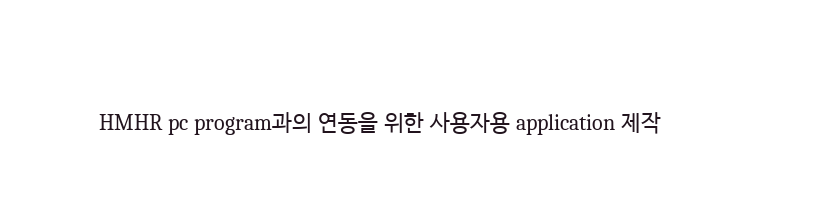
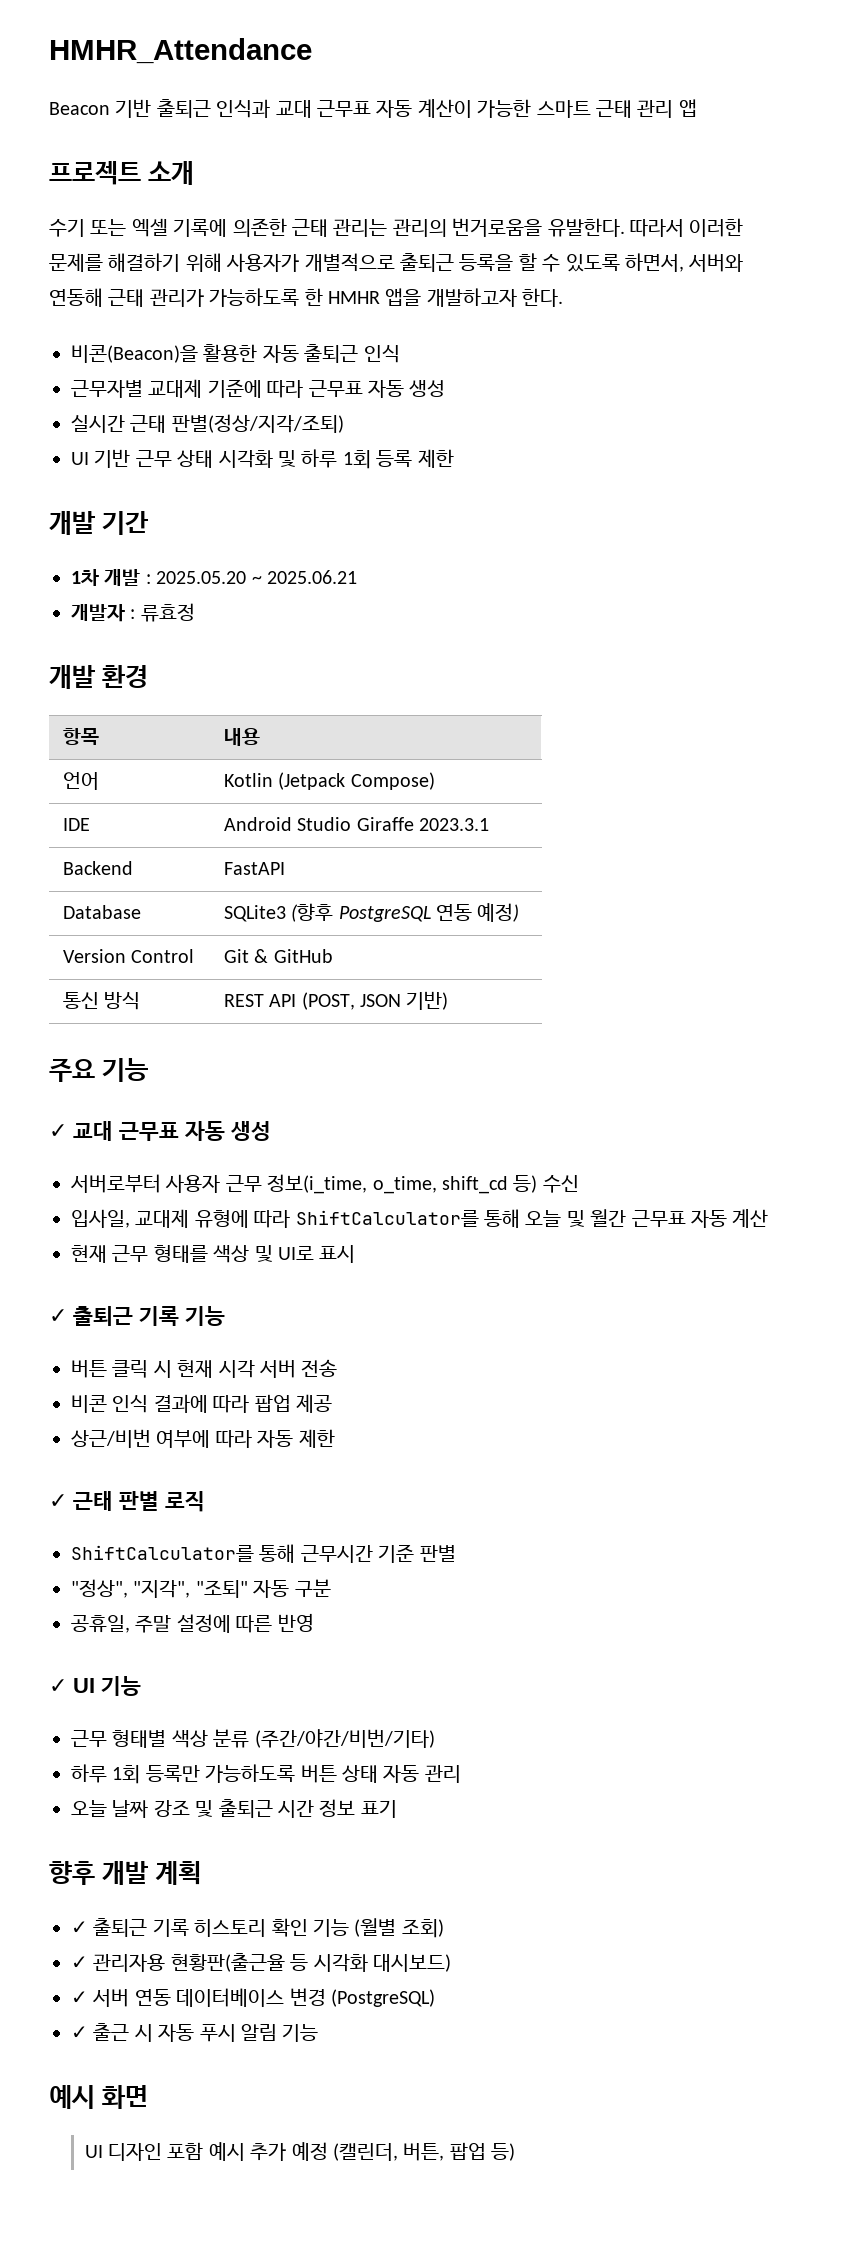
- HMHR pc program과의 연동을 위한 사용자용 application 제작
+ HMHR_Attendance
+ Beacon 기반 출퇴근 인식과 교대 근무표 자동 계산이 가능한 스마트 근태 관리 앱
+ 프로젝트 소개
+ 수기 또는 엑셀 기록에 의존한 근태 관리는 관리의 번거로움을 유발한다. 따라서 이러한 문제를 해결하기 위해 사용자가 개별적으로 출퇴근 등록을 할 수 있도록 하면서, 서버와 연동해 근태 관리가 가능하도록 한 HMHR 앱을 개발하고자 한다.
+ 비콘(Beacon)을 활용한 자동 출퇴근 인식
+ 근무자별 교대제 기준에 따라 근무표 자동 생성
+ 실시간 근태 판별(정상/지각/조퇴)
+ UI 기반 근무 상태 시각화 및 하루 1회 등록 제한
+ 개발 기간
+ 1차 개발 : 2025.05.20 ~ 2025.06.21
+ 개발자 : 류효정
+ 개발 환경
+ 항목 | 내용
+ 언어 | Kotlin (Jetpack Compose)
+ IDE | Android Studio Giraffe 2023.3.1
+ Backend | FastAPI
+ Database | SQLite3 (향후 PostgreSQL 연동 예정)
+ Version Control | Git & GitHub
+ 통신 방식 | REST API (POST, JSON 기반)
+ 주요 기능
+ ✓ 교대 근무표 자동 생성
+ 서버로부터 사용자 근무 정보(i_time, o_time, shift_cd 등) 수신
+ 입사일, 교대제 유형에 따라 ShiftCalculator를 통해 오늘 및 월간 근무표 자동 계산
+ 현재 근무 형태를 색상 및 UI로 표시
+ ✓ 출퇴근 기록 기능
+ 버튼 클릭 시 현재 시각 서버 전송
+ 비콘 인식 결과에 따라 팝업 제공
+ 상근/비번 여부에 따라 자동 제한
+ ✓ 근태 판별 로직
+ ShiftCalculator를 통해 근무시간 기준 판별
+ "정상", "지각", "조퇴" 자동 구분
+ 공휴일, 주말 설정에 따른 반영
+ ✓ UI 기능
+ 근무 형태별 색상 분류 (주간/야간/비번/기타)
+ 하루 1회 등록만 가능하도록 버튼 상태 자동 관리
+ 오늘 날짜 강조 및 출퇴근 시간 정보 표기
+ 향후 개발 계획
+ ✓ 출퇴근 기록 히스토리 확인 기능 (월별 조회)
+ ✓ 관리자용 현황판(출근율 등 시각화 대시보드)
+ ✓ 서버 연동 데이터베이스 변경 (PostgreSQL)
+ ✓ 출근 시 자동 푸시 알림 기능
+ 예시 화면
+ UI 디자인 포함 예시 추가 예정 (캘린더, 버튼, 팝업 등)

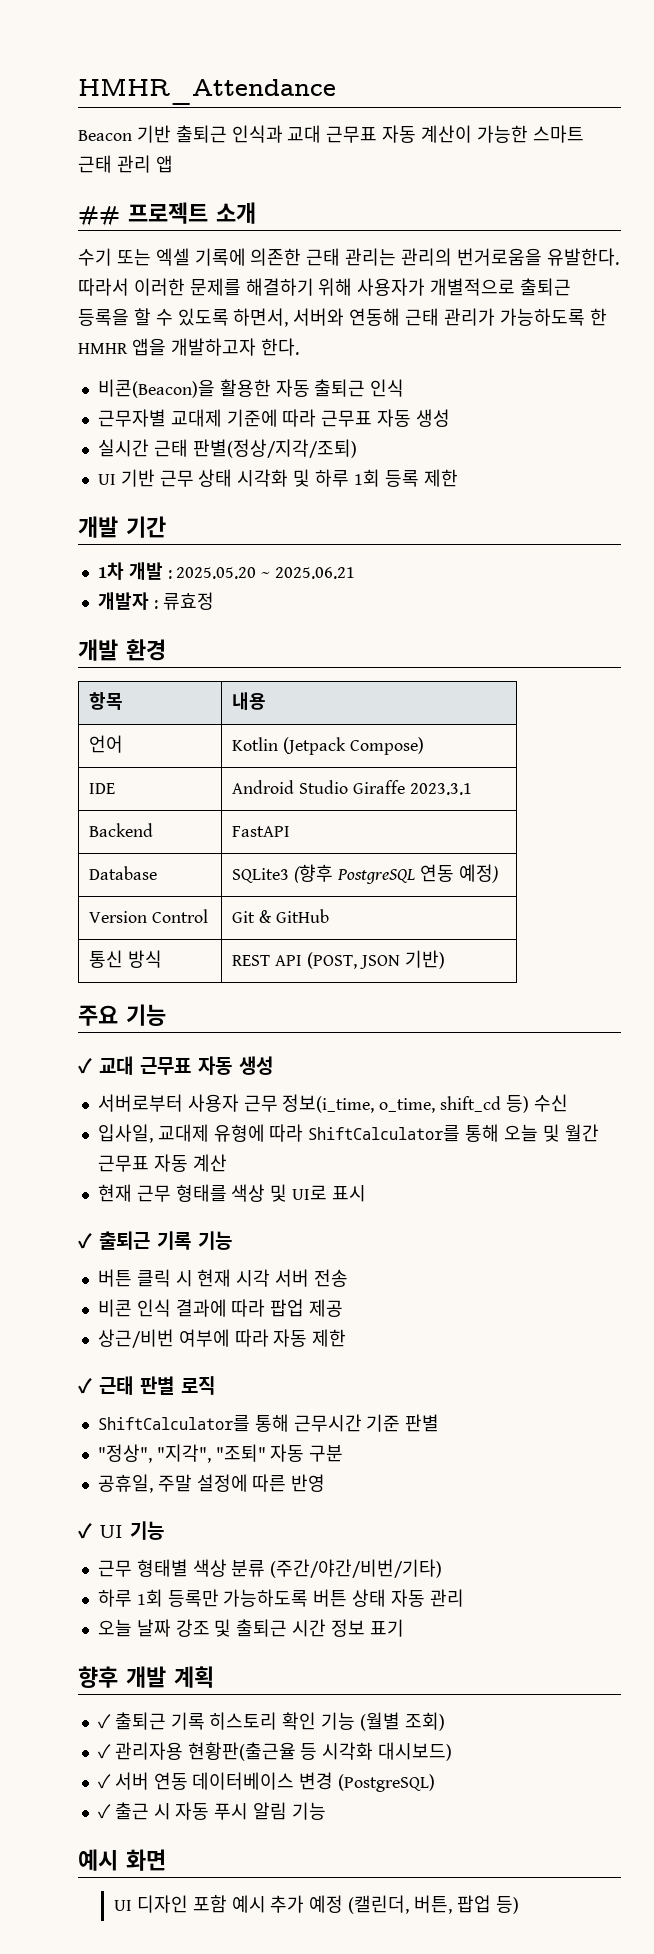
- 프로젝트 소개
+ ## 프로젝트 소개

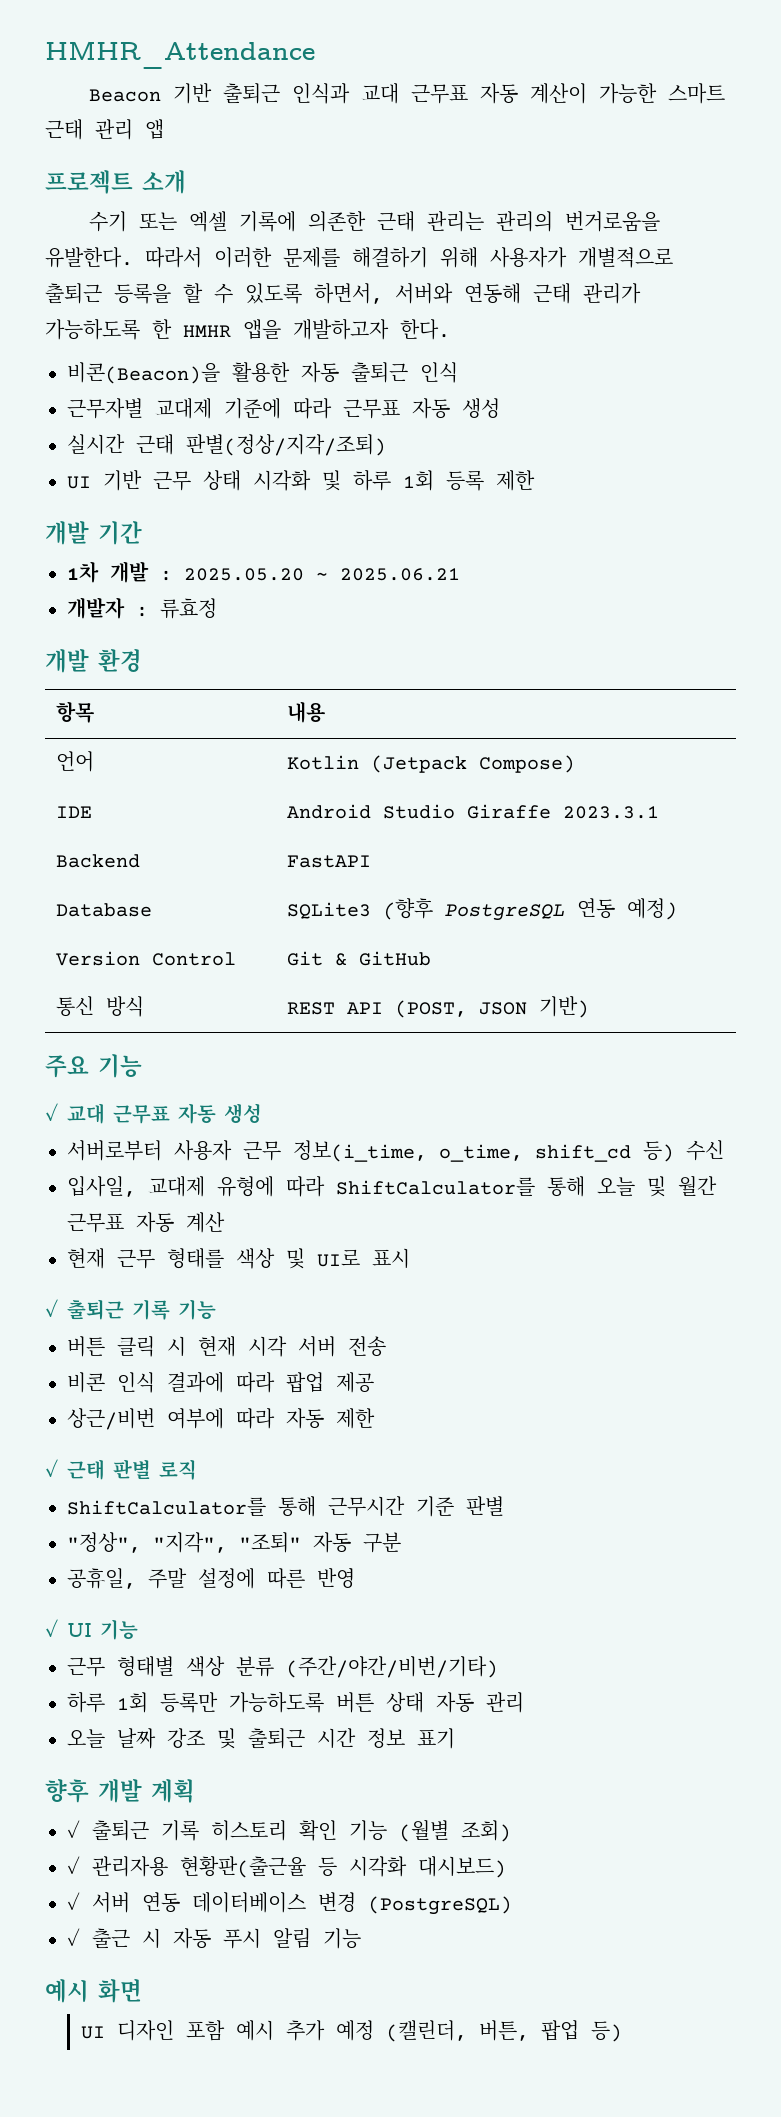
- ## 프로젝트 소개
+ 프로젝트 소개

